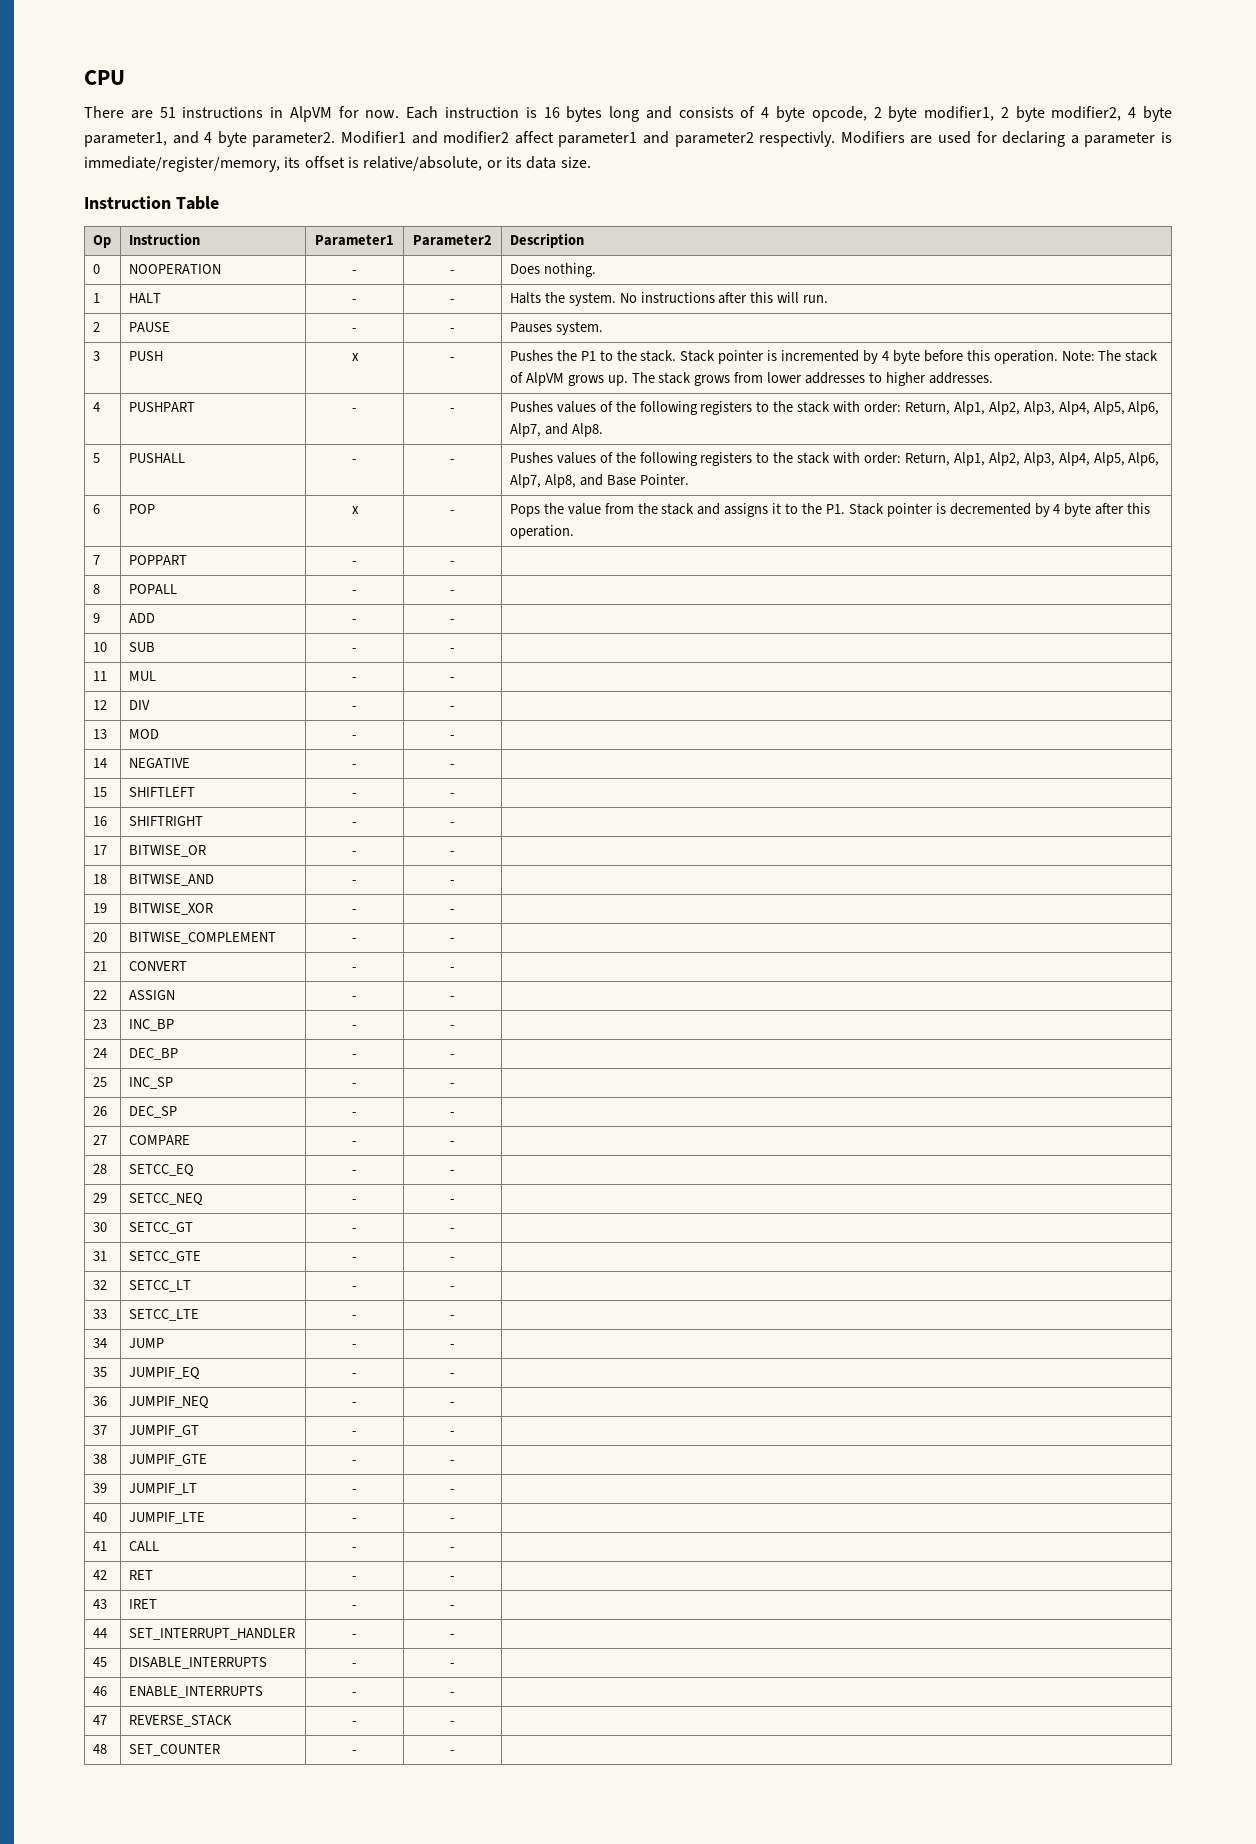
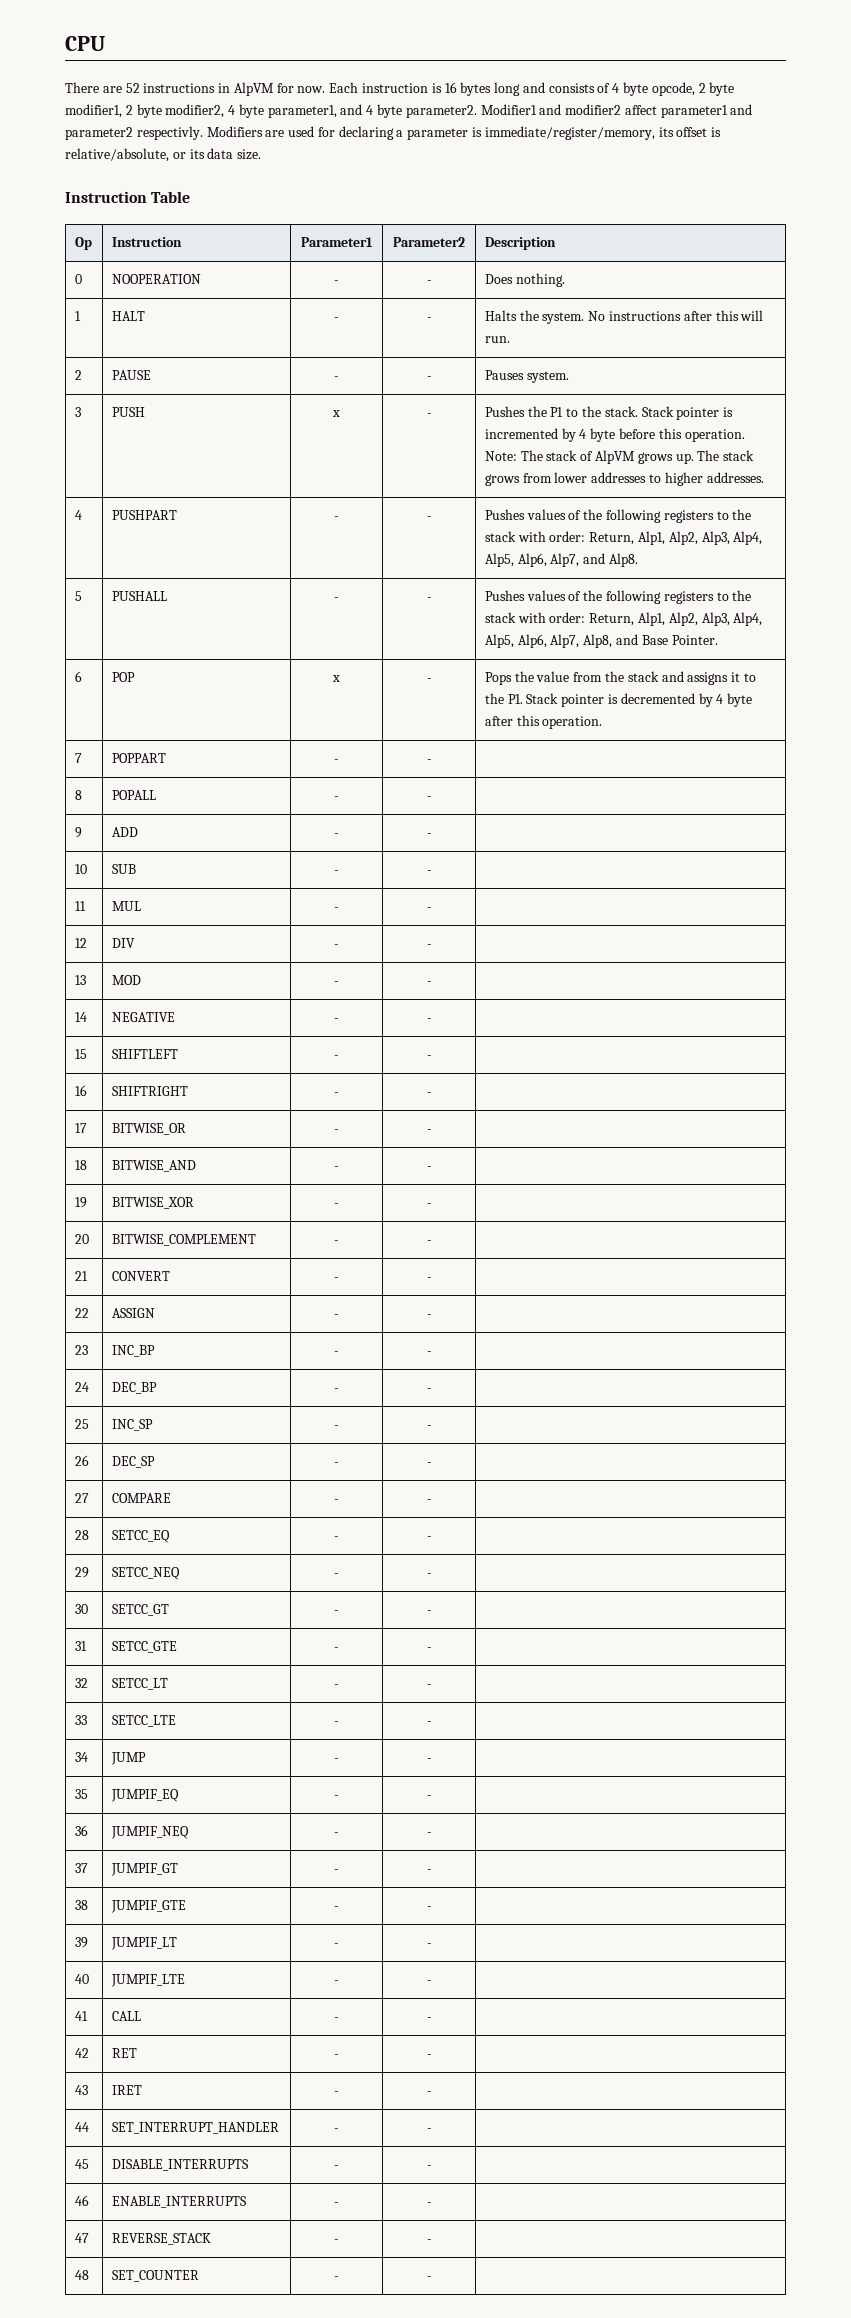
- There are 51 instructions in AlpVM for now.
+ There are 52 instructions in AlpVM for now.

